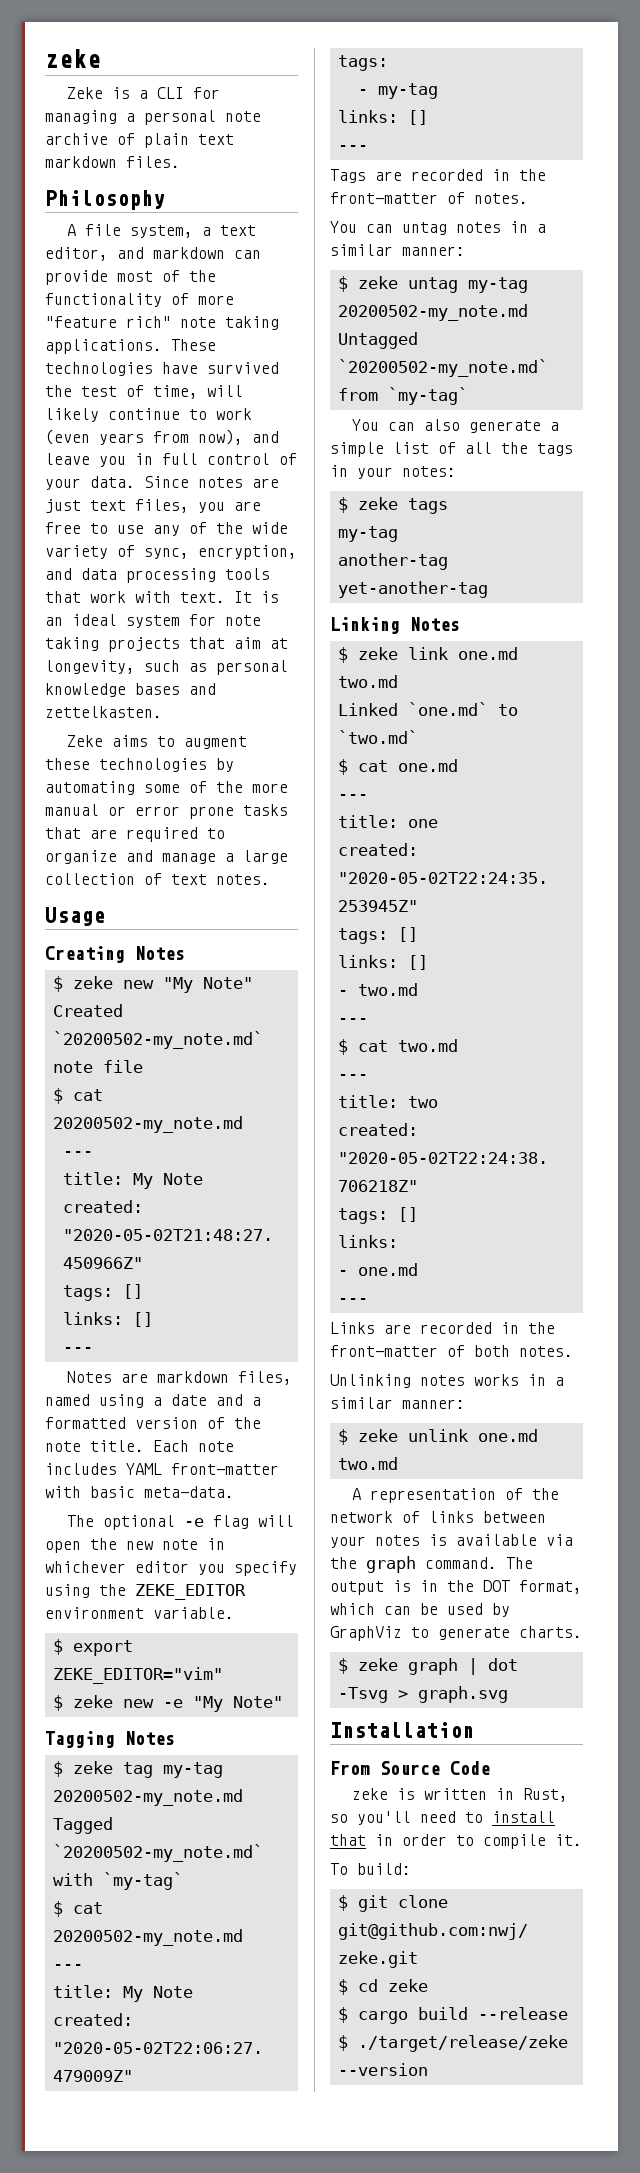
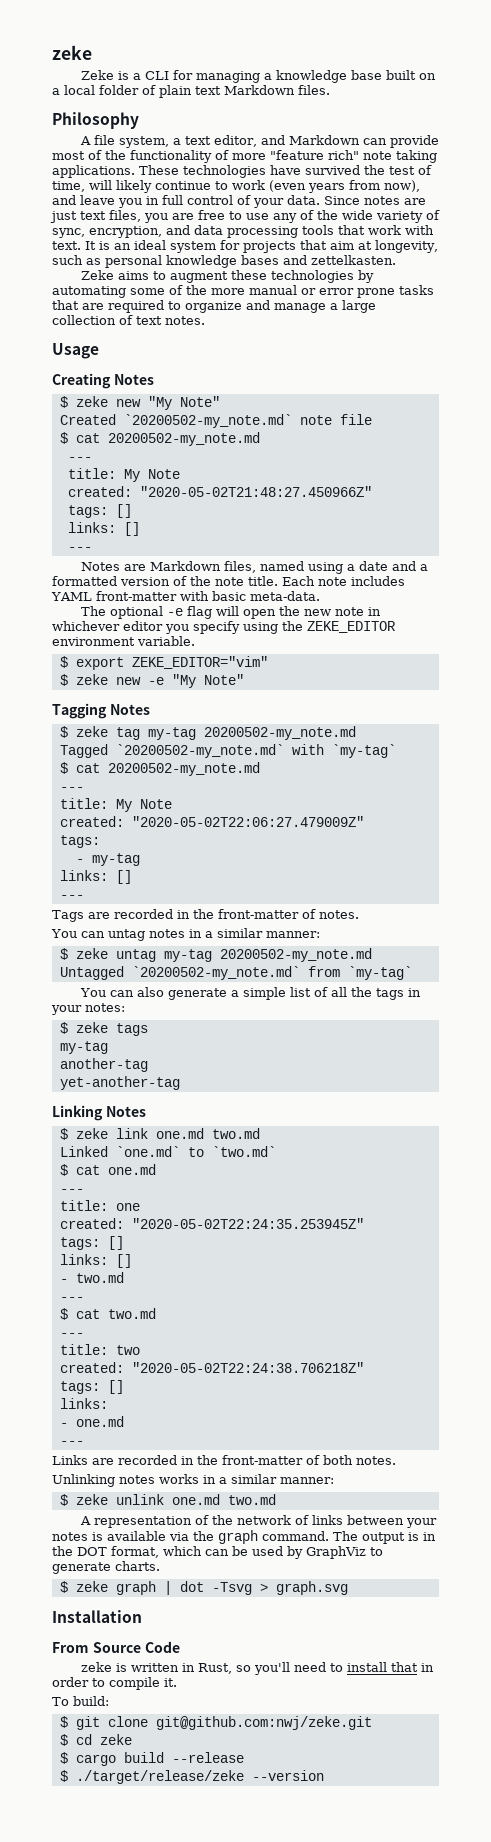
- Zeke is a CLI for managing a personal note archive of plain text markdown files.
+ Zeke is a CLI for managing a knowledge base built on a local folder of plain text Markdown files.
- A file system, a text editor, and markdown can provide most of the functionality of more "feature rich" note taking applications.
+ A file system, a text editor, and Markdown can provide most of the functionality of more "feature rich" note taking applications.
- It is an ideal system for note taking projects that aim at longevity, such as personal knowledge bases and zettelkasten.
+ It is an ideal system for projects that aim at longevity, such as personal knowledge bases and zettelkasten.
- Notes are markdown files, named using a date and a formatted version of the note title.
+ Notes are Markdown files, named using a date and a formatted version of the note title.

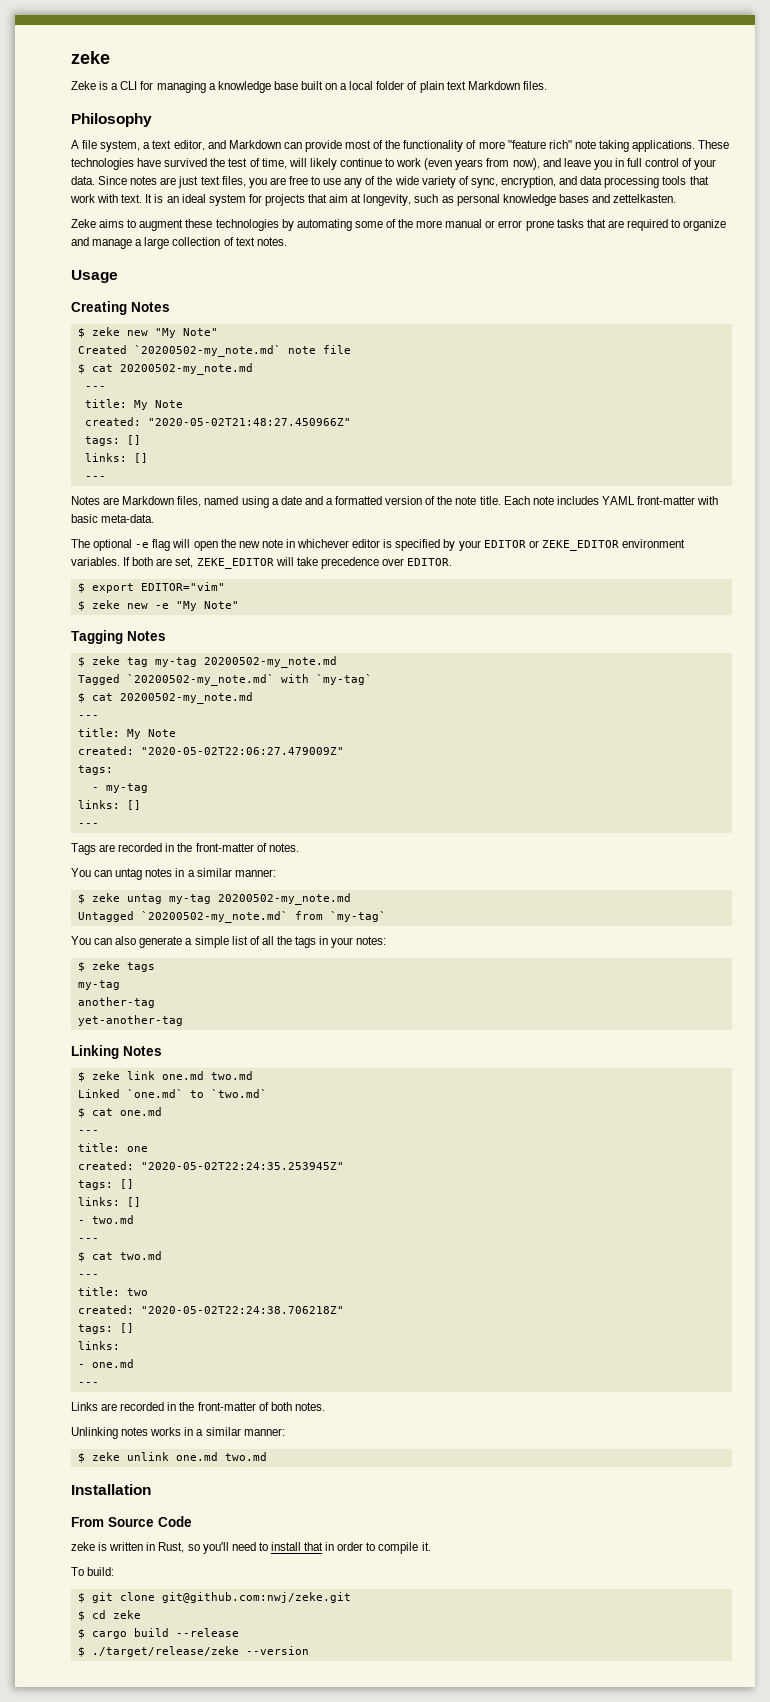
- The optional -e flag will open the new note in whichever editor you specify using the ZEKE_EDITOR environment variable.
+ The optional -e flag will open the new note in whichever editor is specified by your EDITOR or ZEKE_EDITOR environment variables. If both are set, ZEKE_EDITOR will take precedence over EDITOR.
- $ export ZEKE_EDITOR="vim"
+ $ export EDITOR="vim"
- A representation of the network of links between your notes is available via the graph command. The output is in the DOT format, which can be used by GraphViz to generate charts.
- $ zeke graph | dot -Tsvg > graph.svg

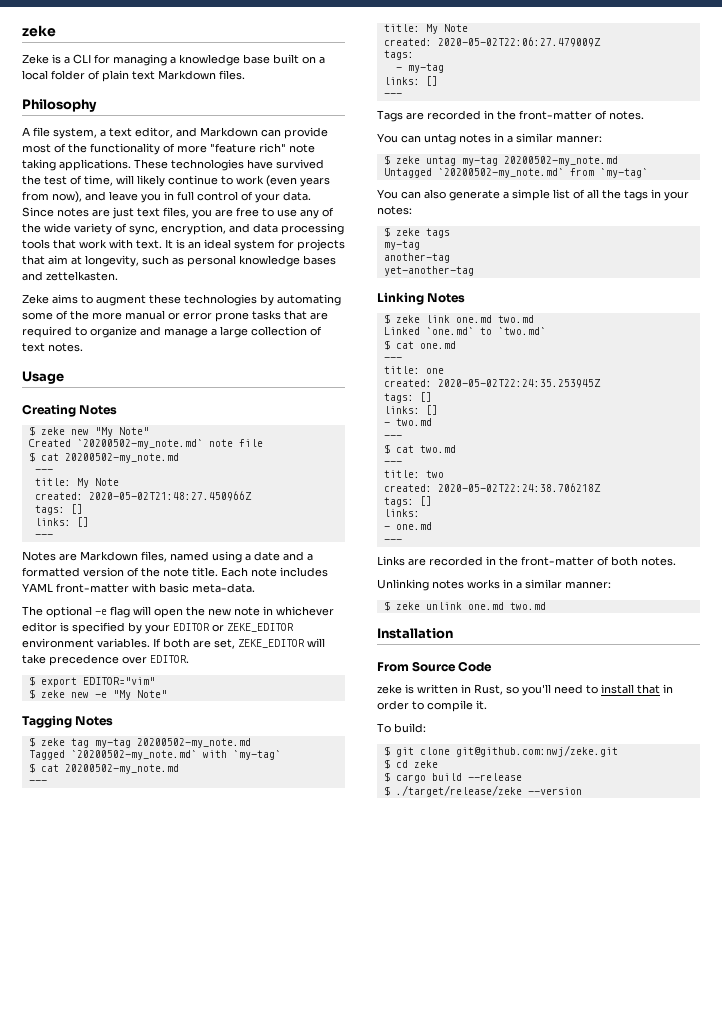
- created: "2020-05-02T21:48:27.450966Z"
+ created: 2020-05-02T21:48:27.450966Z
- created: "2020-05-02T22:06:27.479009Z"
+ created: 2020-05-02T22:06:27.479009Z
- created: "2020-05-02T22:24:35.253945Z"
+ created: 2020-05-02T22:24:35.253945Z
- created: "2020-05-02T22:24:38.706218Z"
+ created: 2020-05-02T22:24:38.706218Z

